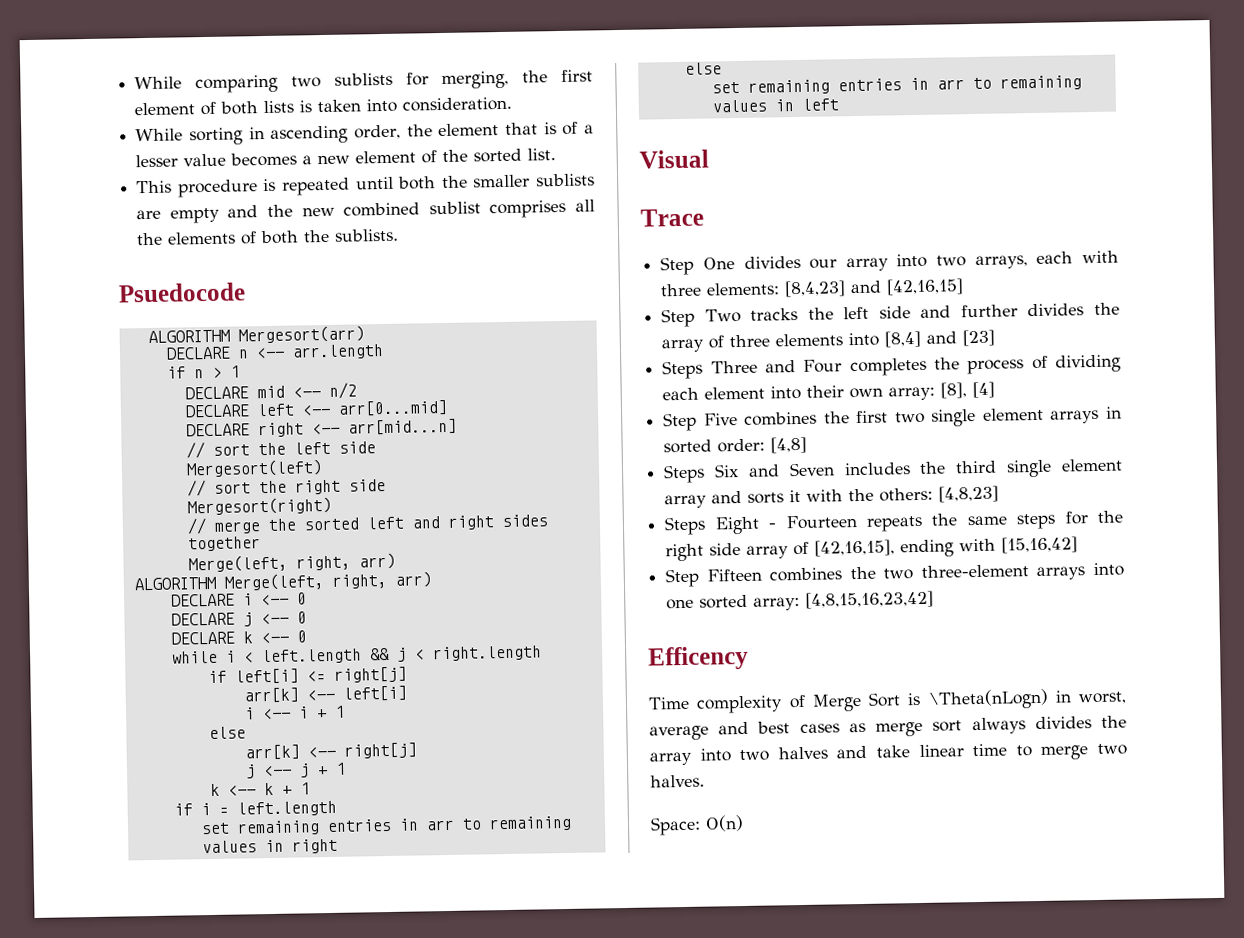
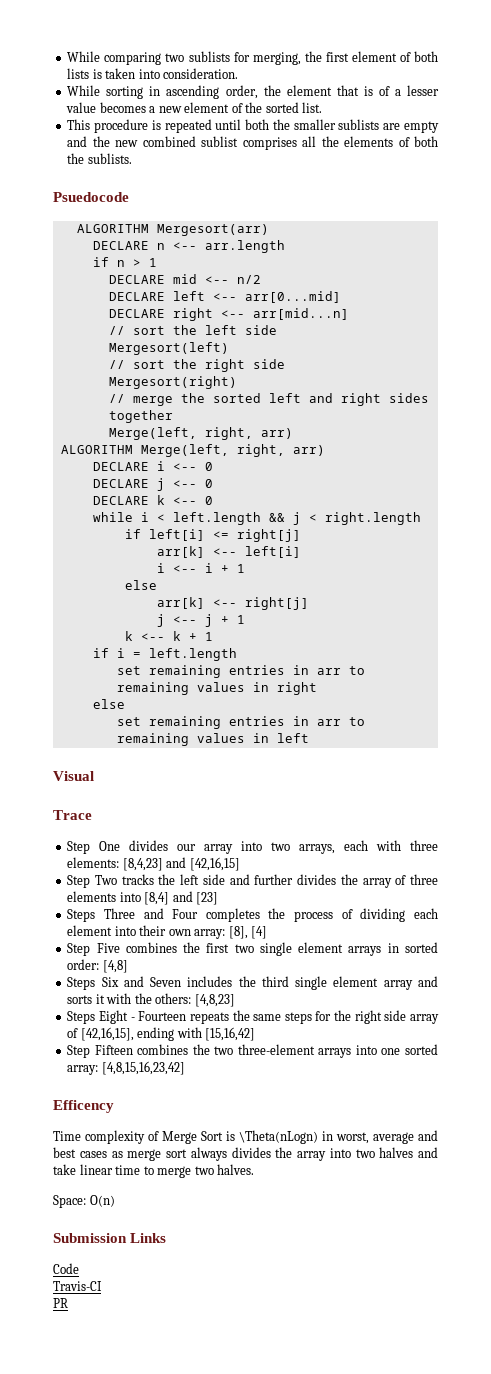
+ Submission Links
+ Code
+ Travis-CI
+ PR

